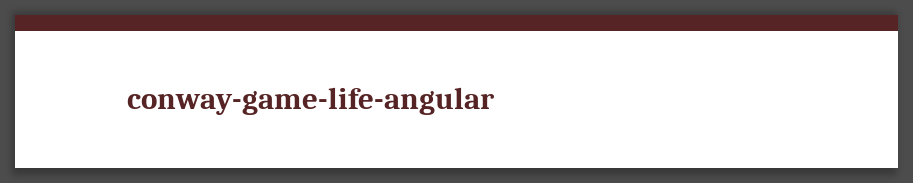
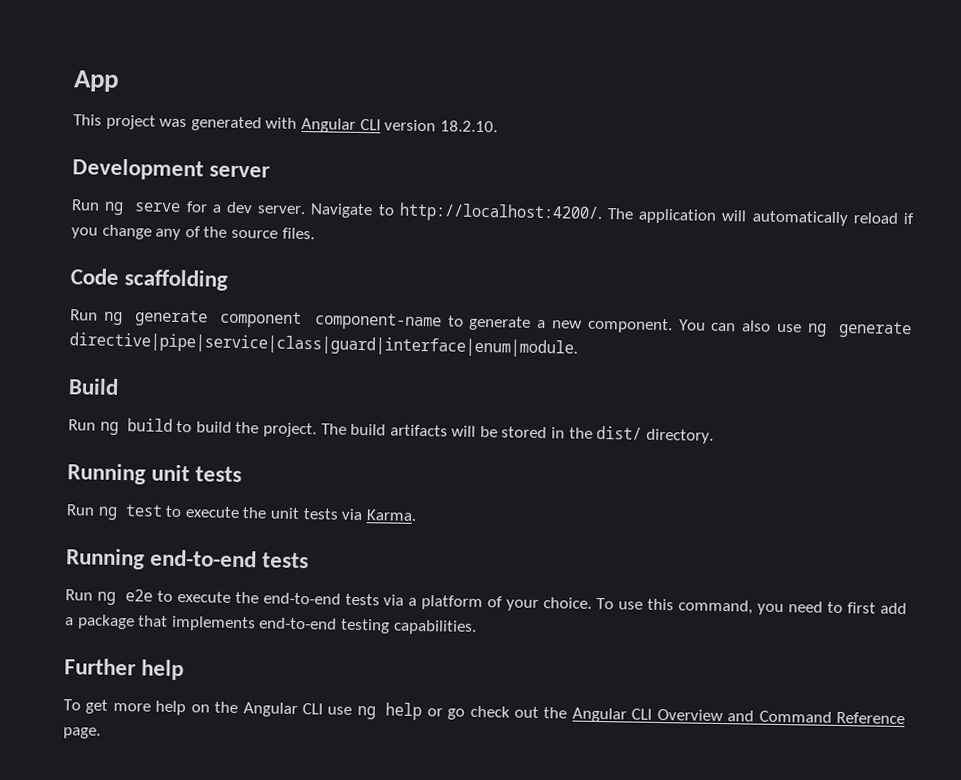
- conway-game-life-angular
+ App
+ This project was generated with Angular CLI version 18.2.10.
+ Development server
+ Run ng serve for a dev server. Navigate to http://localhost:4200/. The application will automatically reload if you change any of the source files.
+ Code scaffolding
+ Run ng generate component component-name to generate a new component. You can also use ng generate directive|pipe|service|class|guard|interface|enum|module.
+ Build
+ Run ng build to build the project. The build artifacts will be stored in the dist/ directory.
+ Running unit tests
+ Run ng test to execute the unit tests via Karma.
+ Running end-to-end tests
+ Run ng e2e to execute the end-to-end tests via a platform of your choice. To use this command, you need to first add a package that implements end-to-end testing capabilities.
+ Further help
+ To get more help on the Angular CLI use ng help or go check out the Angular CLI Overview and Command Reference page.

